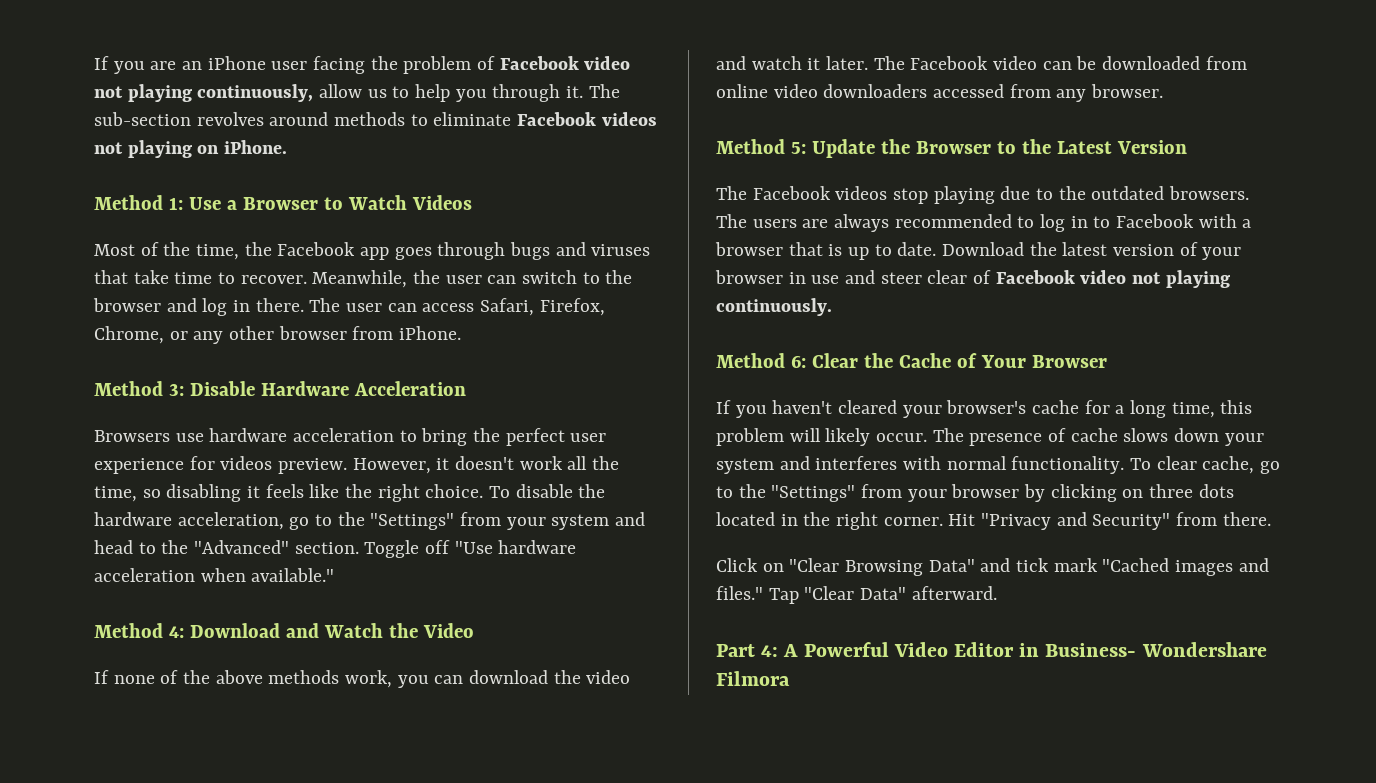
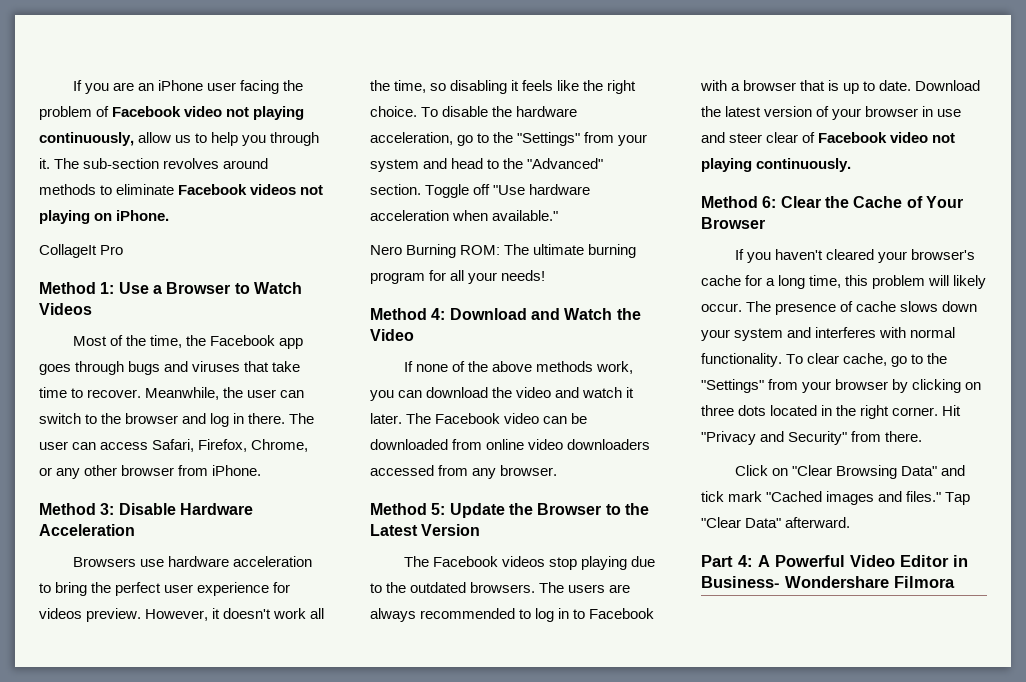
+ CollageIt Pro
+ Nero Burning ROM: The ultimate burning program for all your needs!

